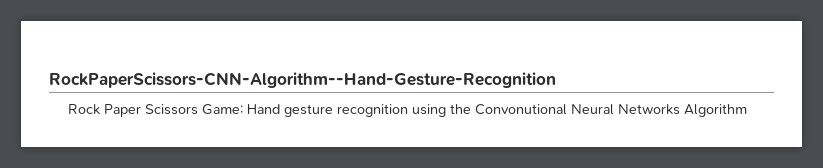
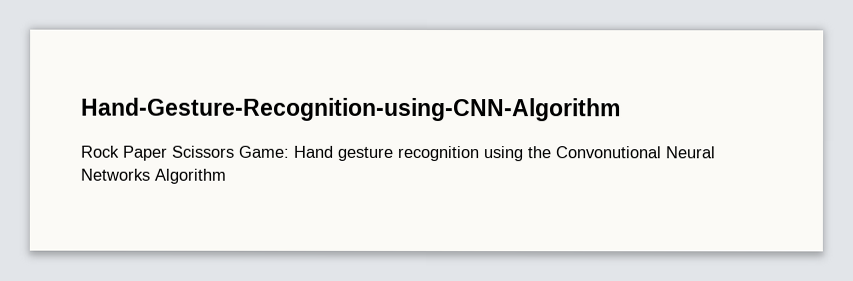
- RockPaperScissors-CNN-Algorithm--Hand-Gesture-Recognition
+ Hand-Gesture-Recognition-using-CNN-Algorithm

